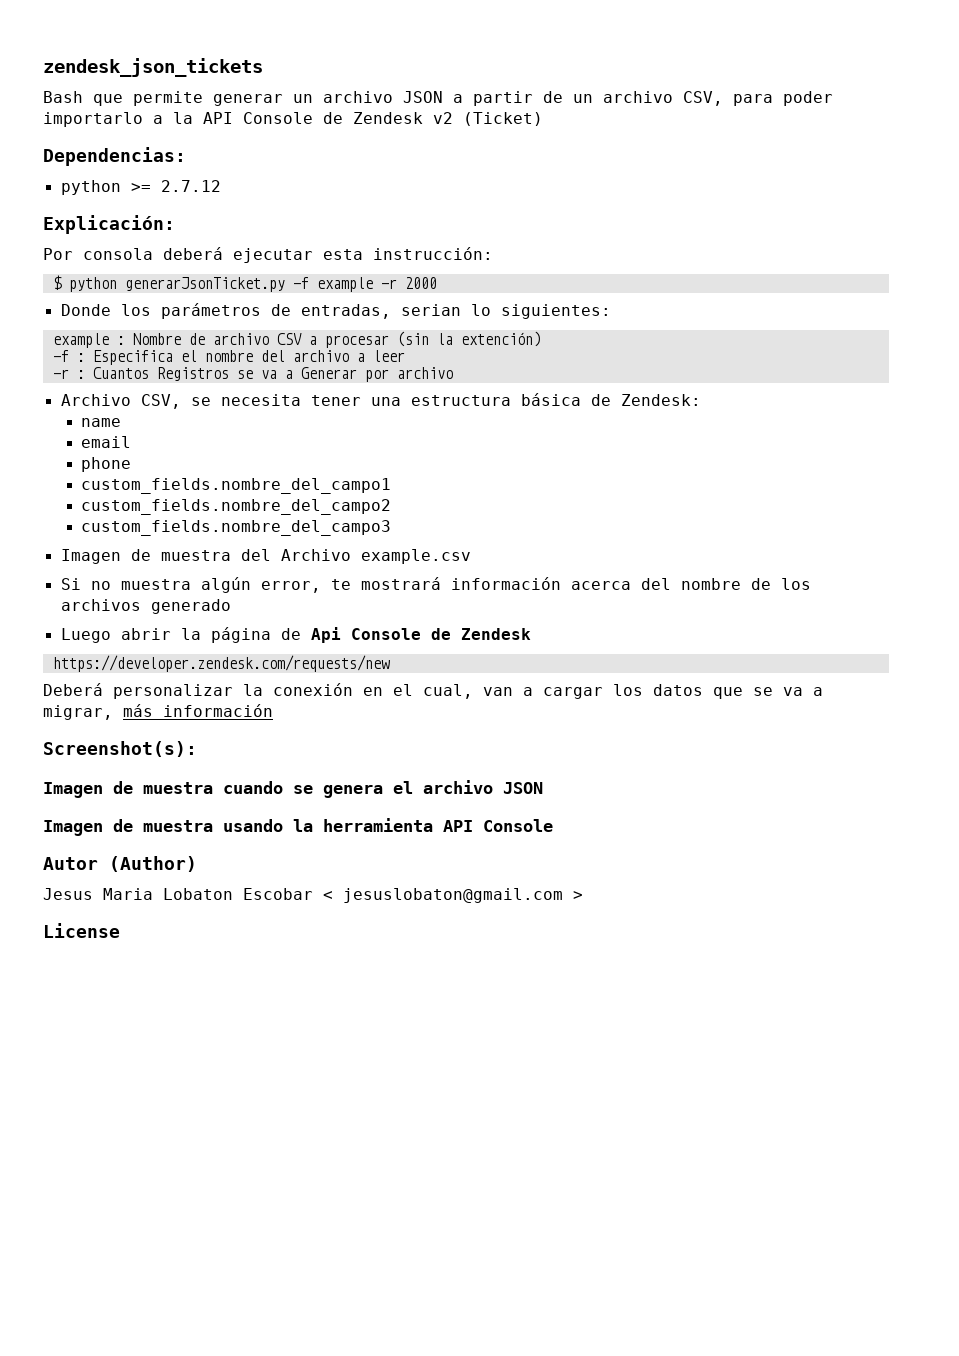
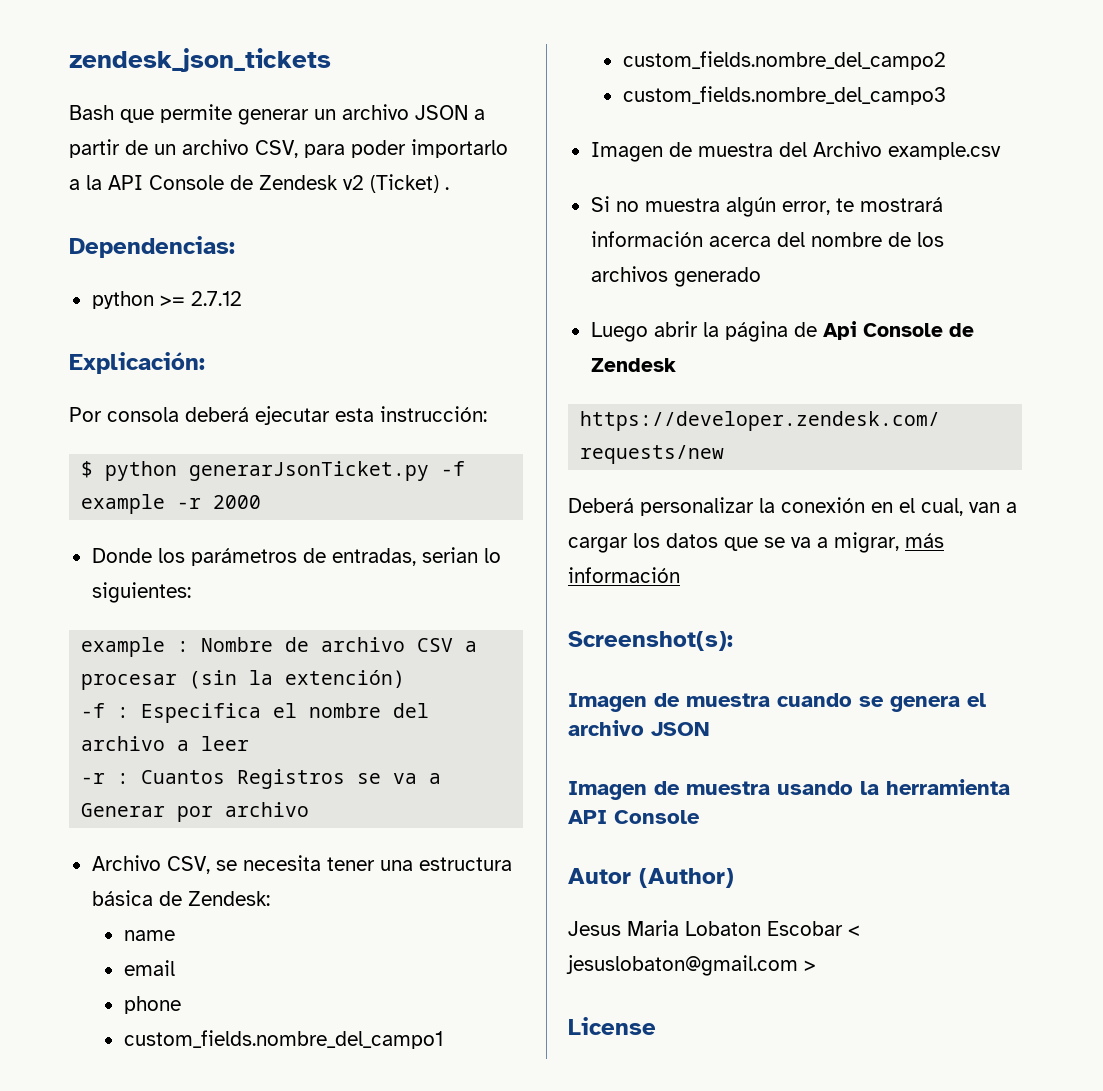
- Bash que permite generar un archivo JSON a partir de un archivo CSV, para poder importarlo a la API Console de Zendesk v2 (Ticket)
+ Bash que permite generar un archivo JSON a partir de un archivo CSV, para poder importarlo a la API Console de Zendesk v2 (Ticket) .

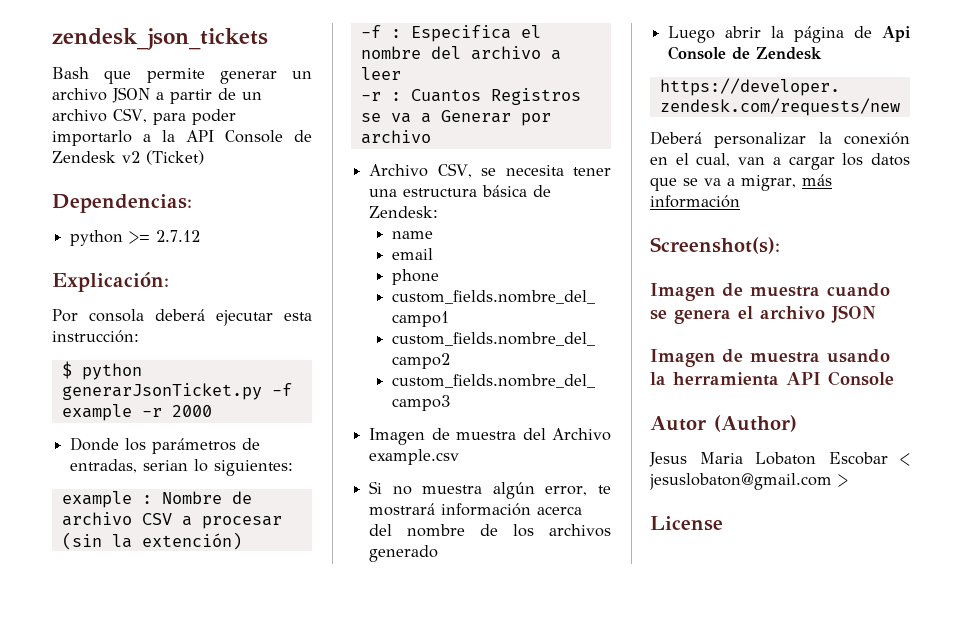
- Bash que permite generar un archivo JSON a partir de un archivo CSV, para poder importarlo a la API Console de Zendesk v2 (Ticket) .
+ Bash que permite generar un archivo JSON a partir de un archivo CSV, para poder importarlo a la API Console de Zendesk v2 (Ticket)

